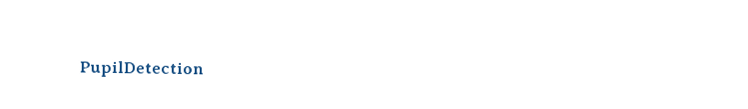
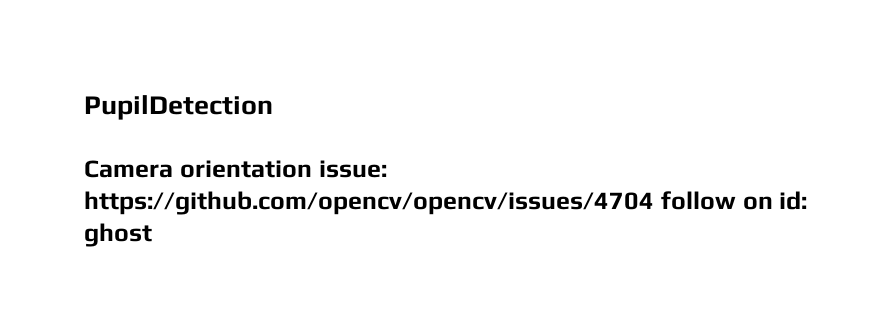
+ Camera orientation issue: https://github.com/opencv/opencv/issues/4704 follow on id: ghost

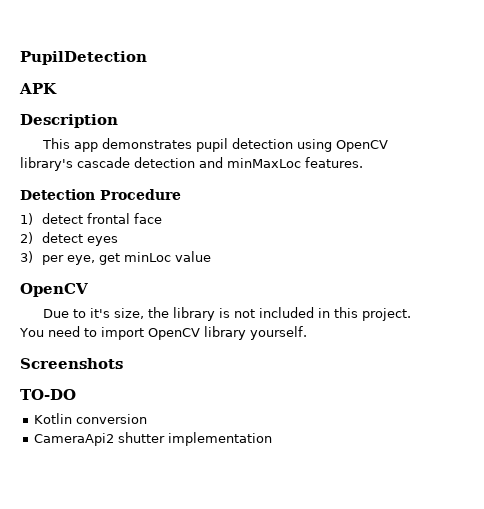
- Camera orientation issue: https://github.com/opencv/opencv/issues/4704 follow on id: ghost
+ APK
+ Description
+ This app demonstrates pupil detection using OpenCV library's cascade detection and minMaxLoc features.
+ Detection Procedure
+ 1) detect frontal face
+ 2) detect eyes
+ 3) per eye, get minLoc value
+ OpenCV
+ Due to it's size, the library is not included in this project. You need to import OpenCV library yourself.
+ Screenshots
+ TO-DO
+ Kotlin conversion
+ CameraApi2 shutter implementation

